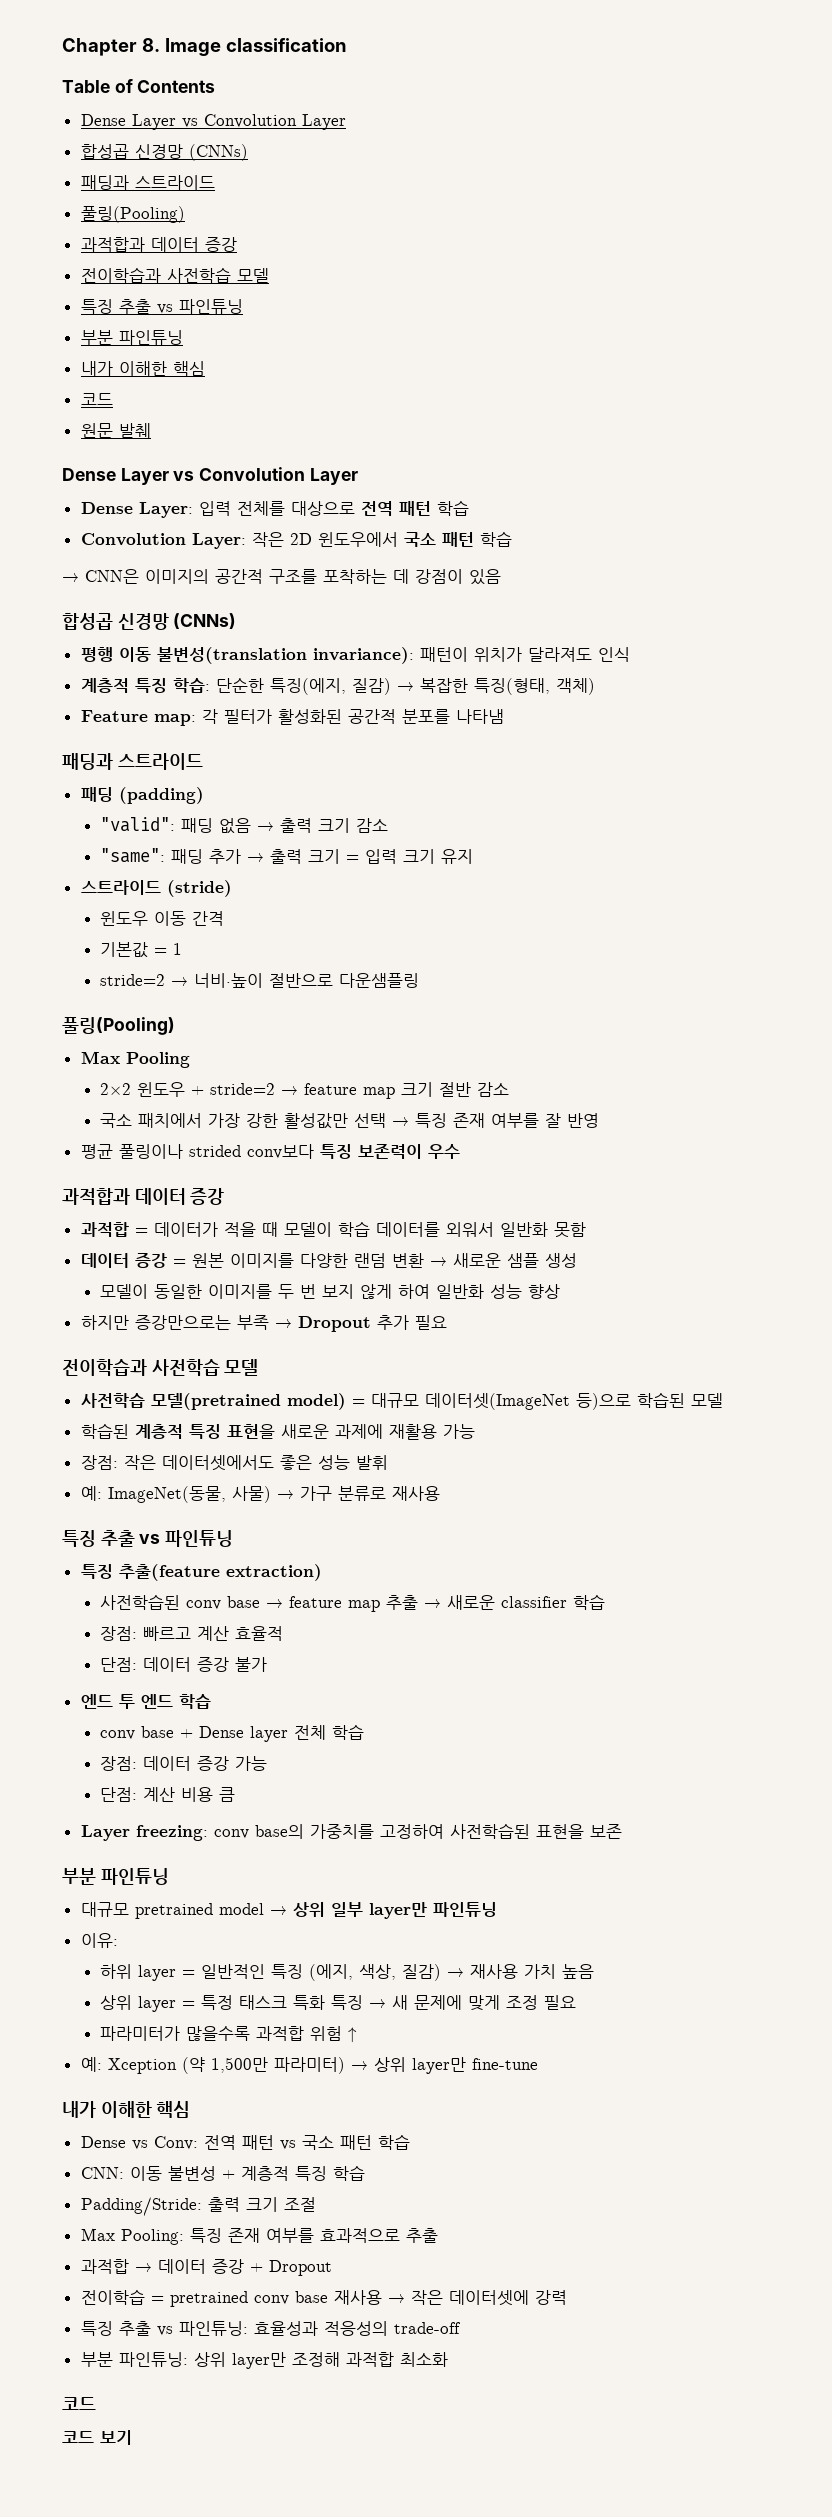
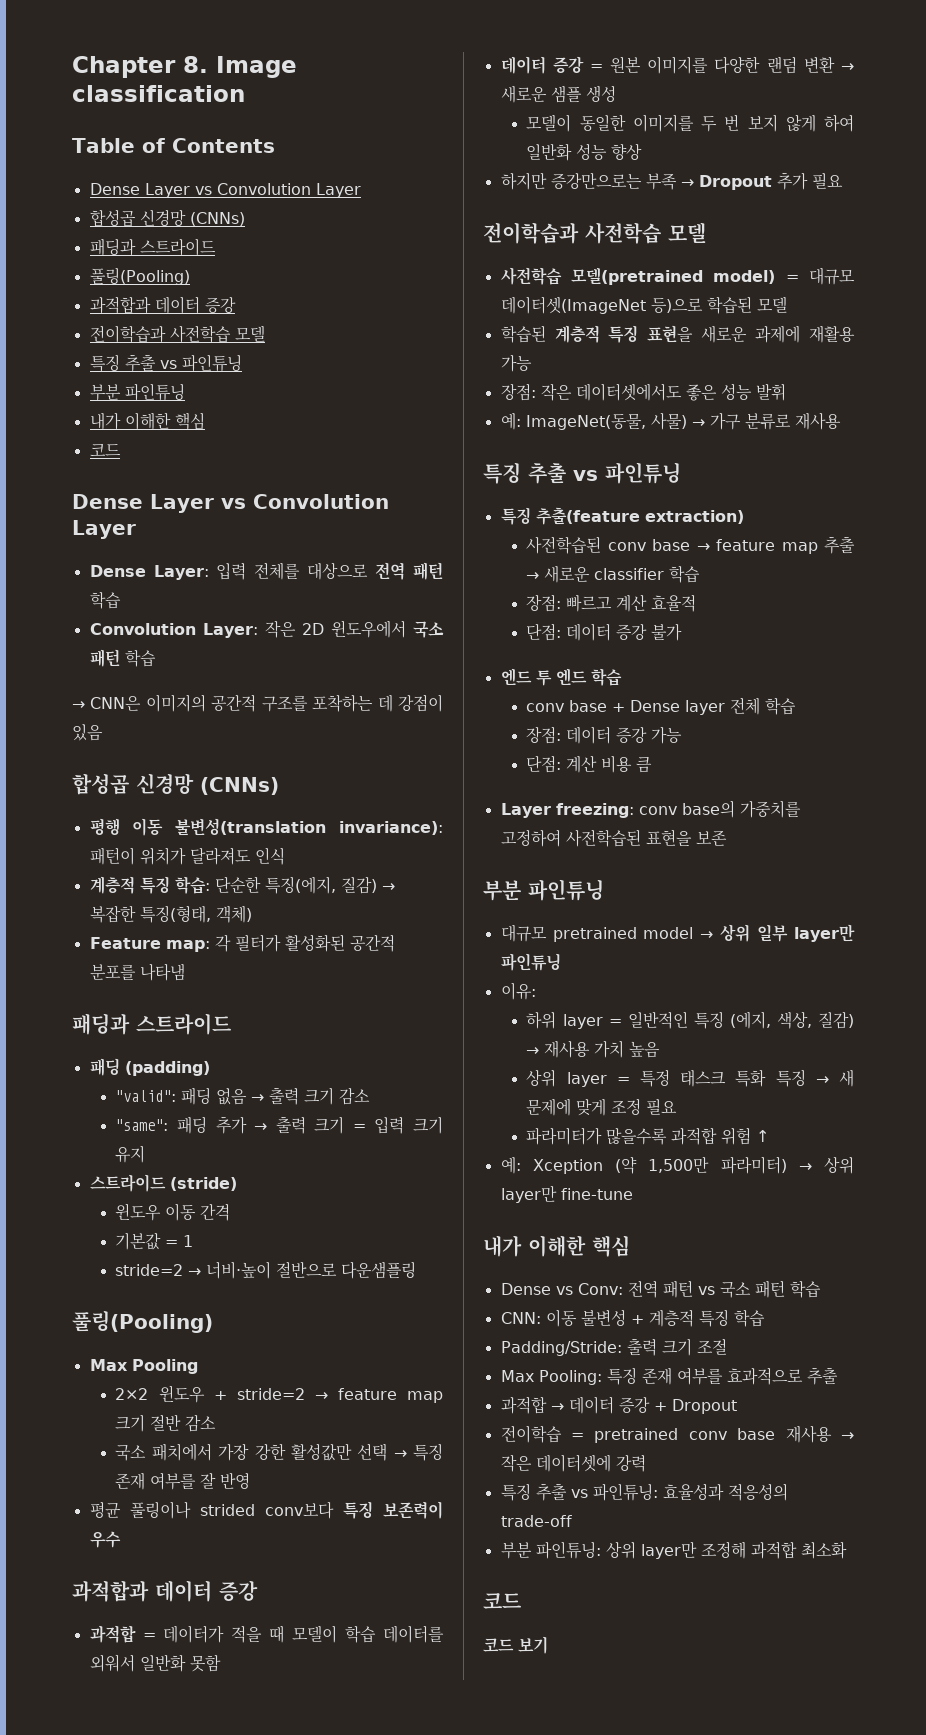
- 원문 발췌

